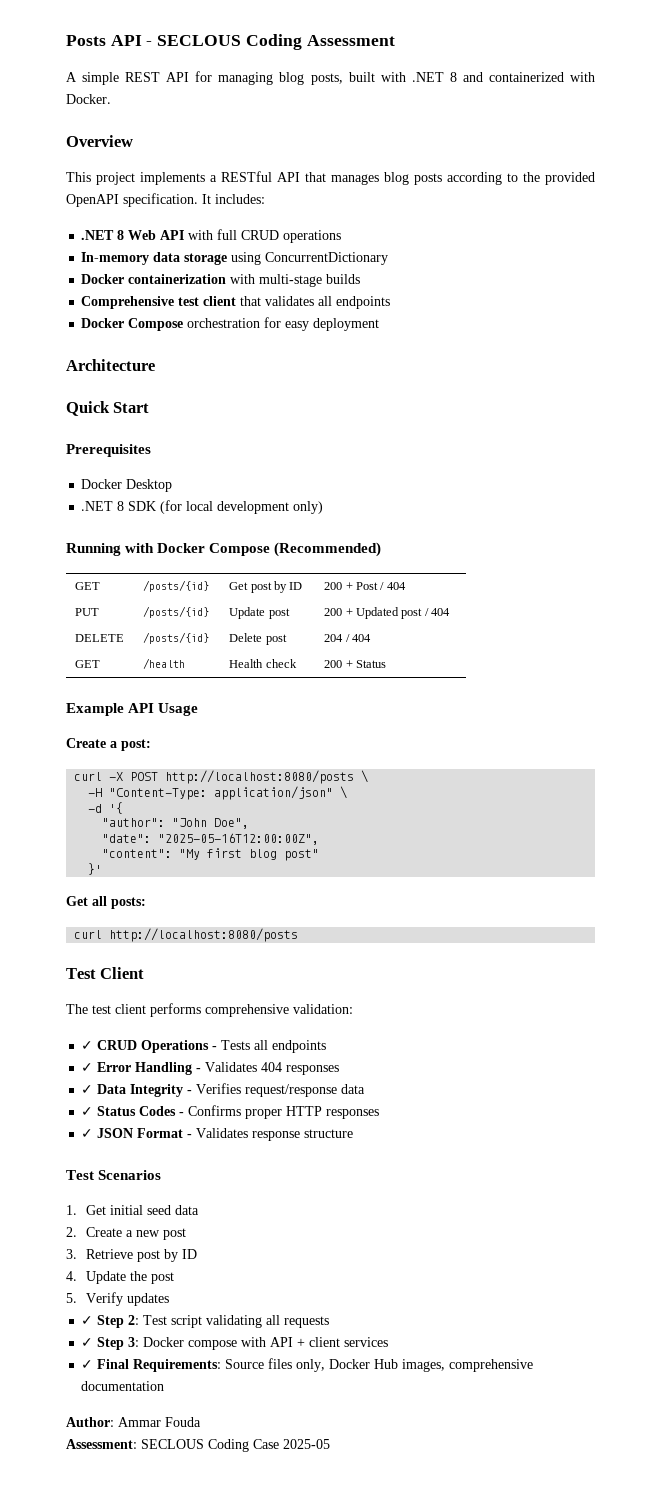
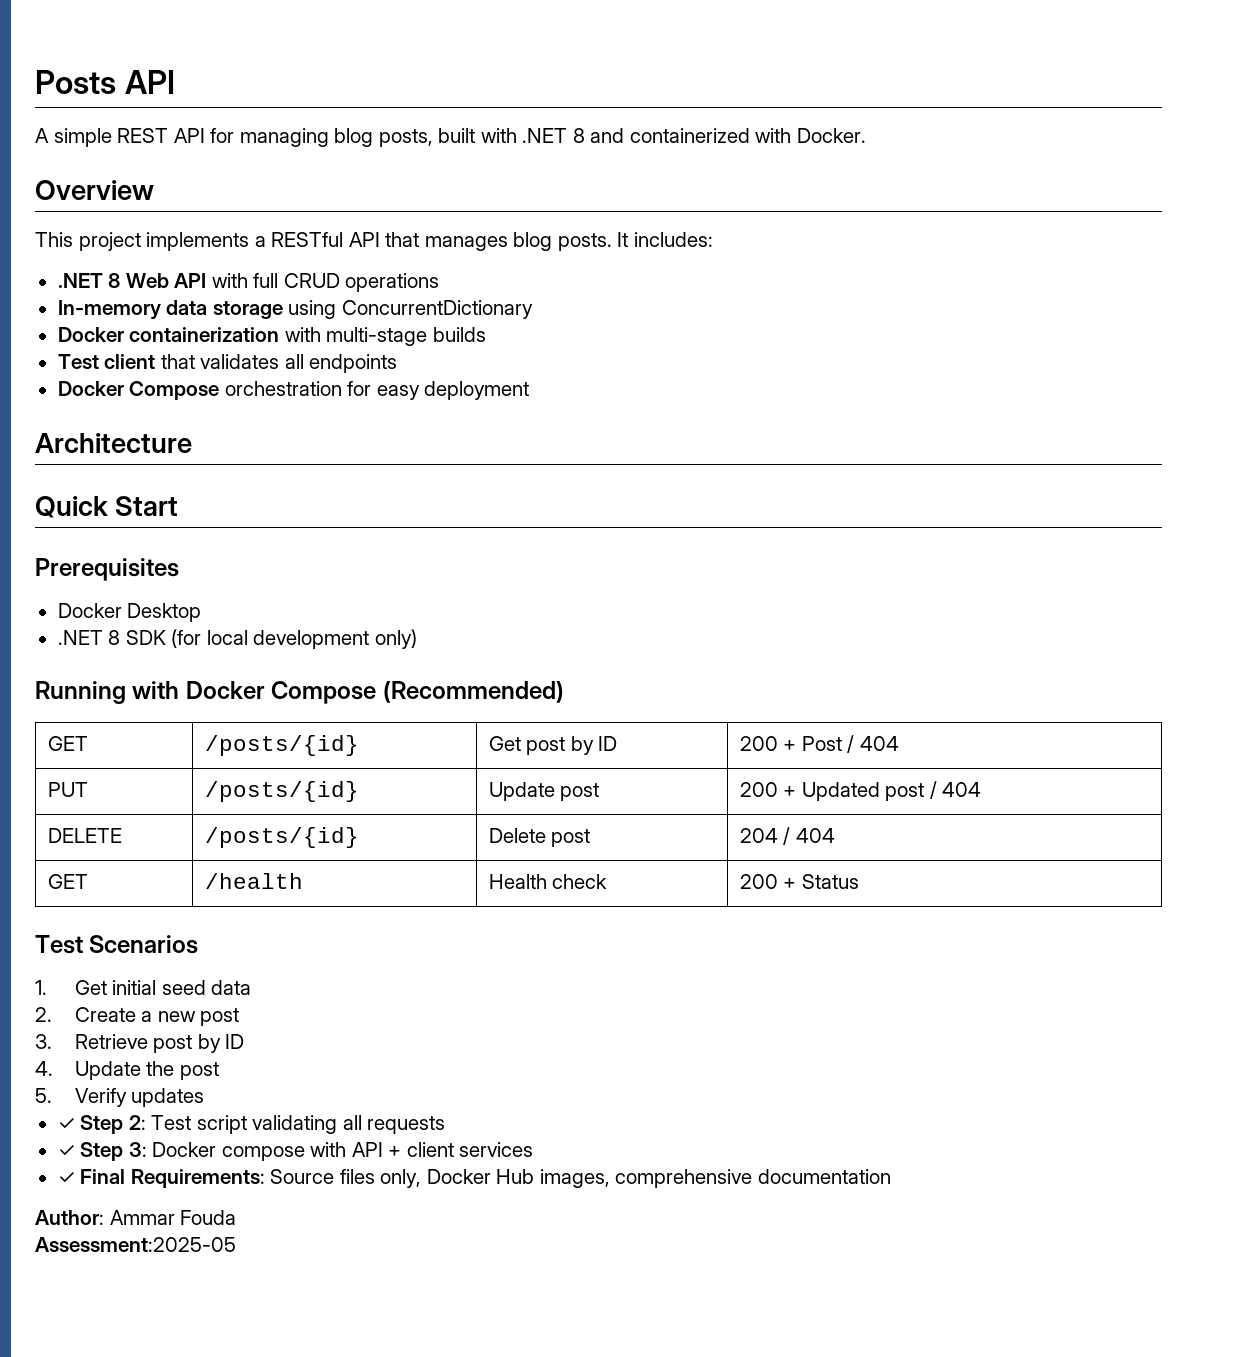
- Posts API - SECLOUS Coding Assessment
+ Posts API
- This project implements a RESTful API that manages blog posts according to the provided OpenAPI specification.
+ This project implements a RESTful API that manages blog posts.
- Comprehensive test client that validates all endpoints
+ Test client that validates all endpoints
- Example API Usage
- Create a post:
- curl -X POST http://localhost:8080/posts \
- -H "Content-Type: application/json" \
- -d '{
- "author": "John Doe",
- "date": "2025-05-16T12:00:00Z",
- "content": "My first blog post"
- }'
- Get all posts:
- curl http://localhost:8080/posts
- Test Client
- The test client performs comprehensive validation:
- ✓ CRUD Operations - Tests all endpoints
- ✓ Error Handling - Validates 404 responses
- ✓ Data Integrity - Verifies request/response data
- ✓ Status Codes - Confirms proper HTTP responses
- ✓ JSON Format - Validates response structure
- Assessment: SECLOUS Coding Case 2025-05
+ Assessment:2025-05

